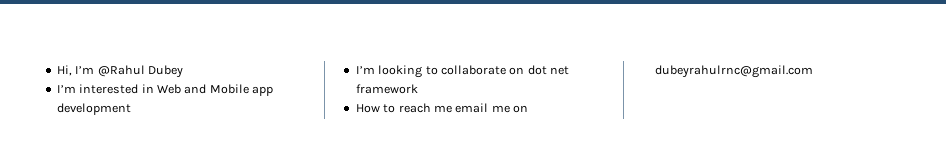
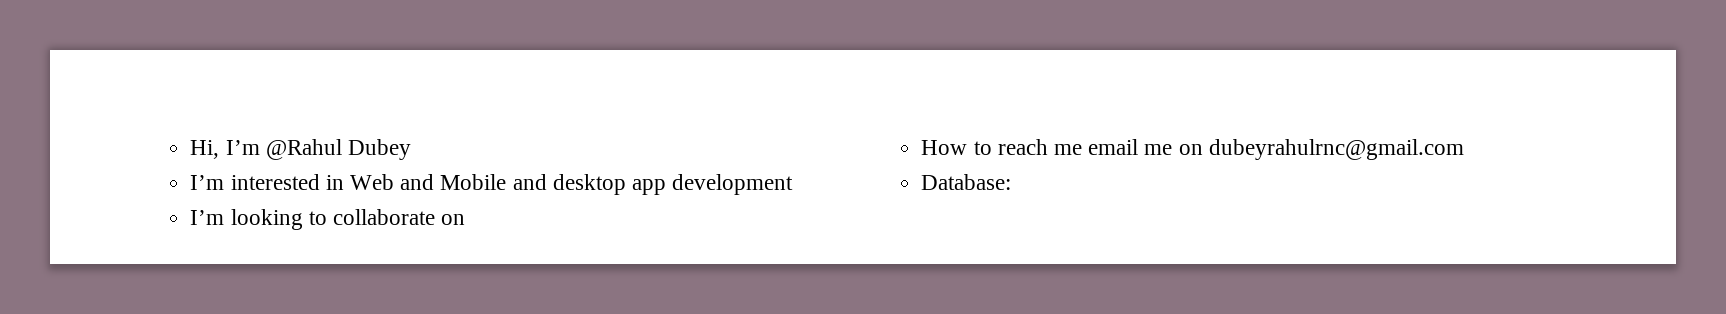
- I’m interested in Web and Mobile app development
+ I’m interested in Web and Mobile and desktop app development
- I’m looking to collaborate on dot net framework
+ I’m looking to collaborate on
+ Database:

